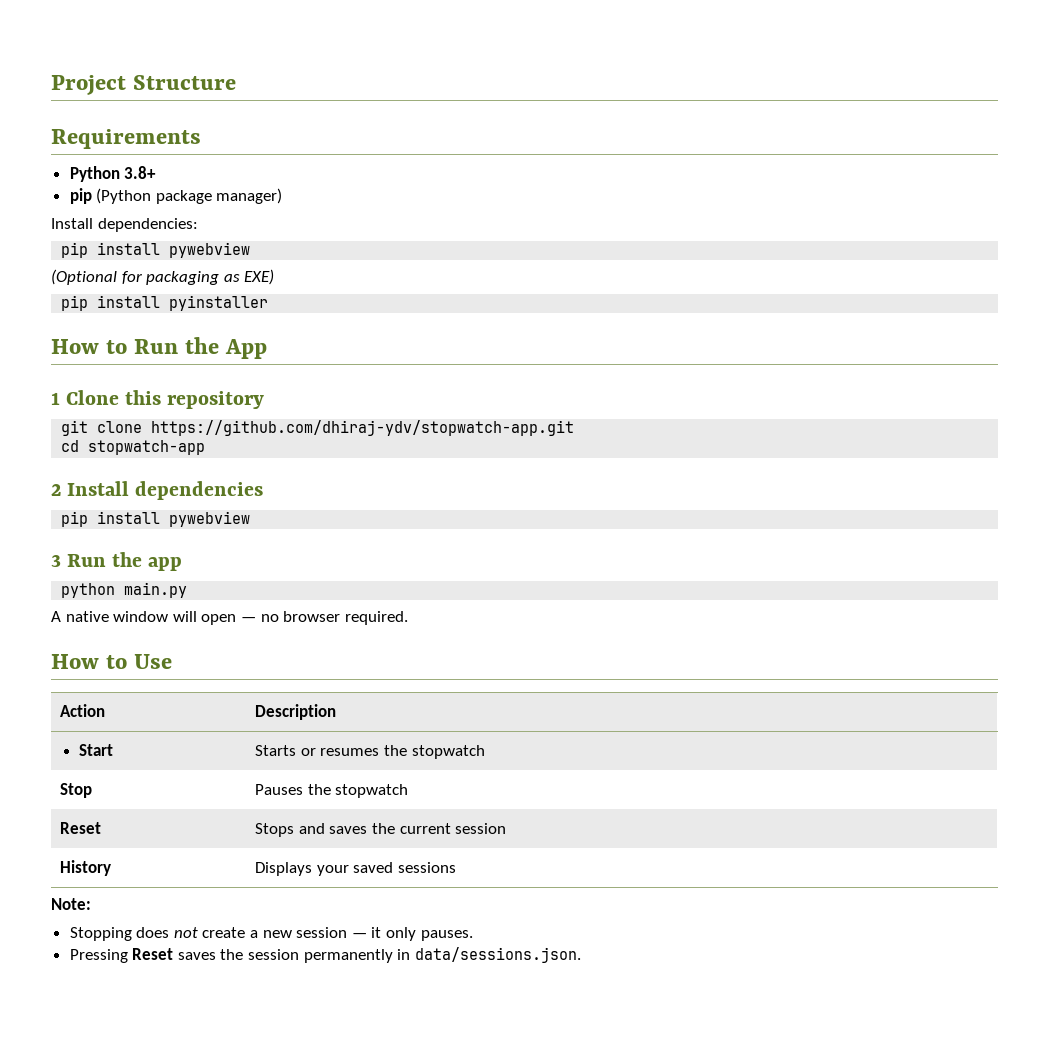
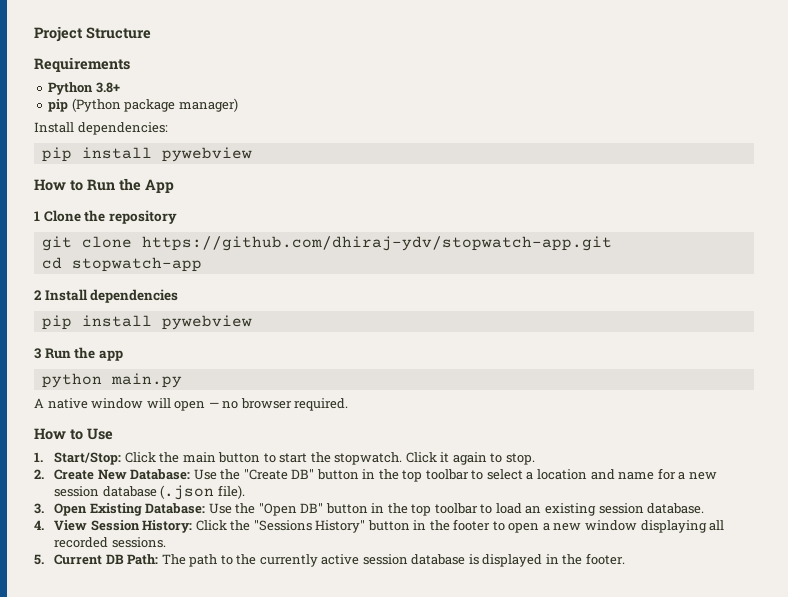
- (Optional for packaging as EXE)
- pip install pyinstaller
- 1 Clone this repository
+ 1 Clone the repository
- Action | Description
- Start | Starts or resumes the stopwatch
- Stop | Pauses the stopwatch
- Reset | Stops and saves the current session
- History | Displays your saved sessions
- Note:
- Stopping does not create a new session — it only pauses.
- Pressing Reset saves the session permanently in data/sessions.json.
+ 1. Start/Stop: Click the main button to start the stopwatch. Click it again to stop.
+ 2. Create New Database: Use the "Create DB" button in the top toolbar to select a location and name for a new session database (.json file).
+ 3. Open Existing Database: Use the "Open DB" button in the top toolbar to load an existing session database.
+ 4. View Session History: Click the "Sessions History" button in the footer to open a new window displaying all recorded sessions.
+ 5. Current DB Path: The path to the currently active session database is displayed in the footer.

